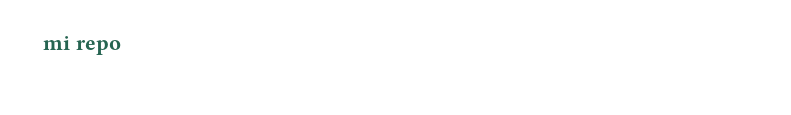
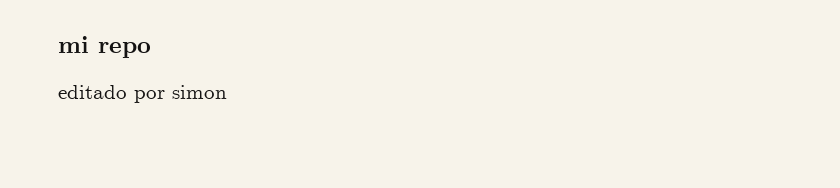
+ editado por simon

